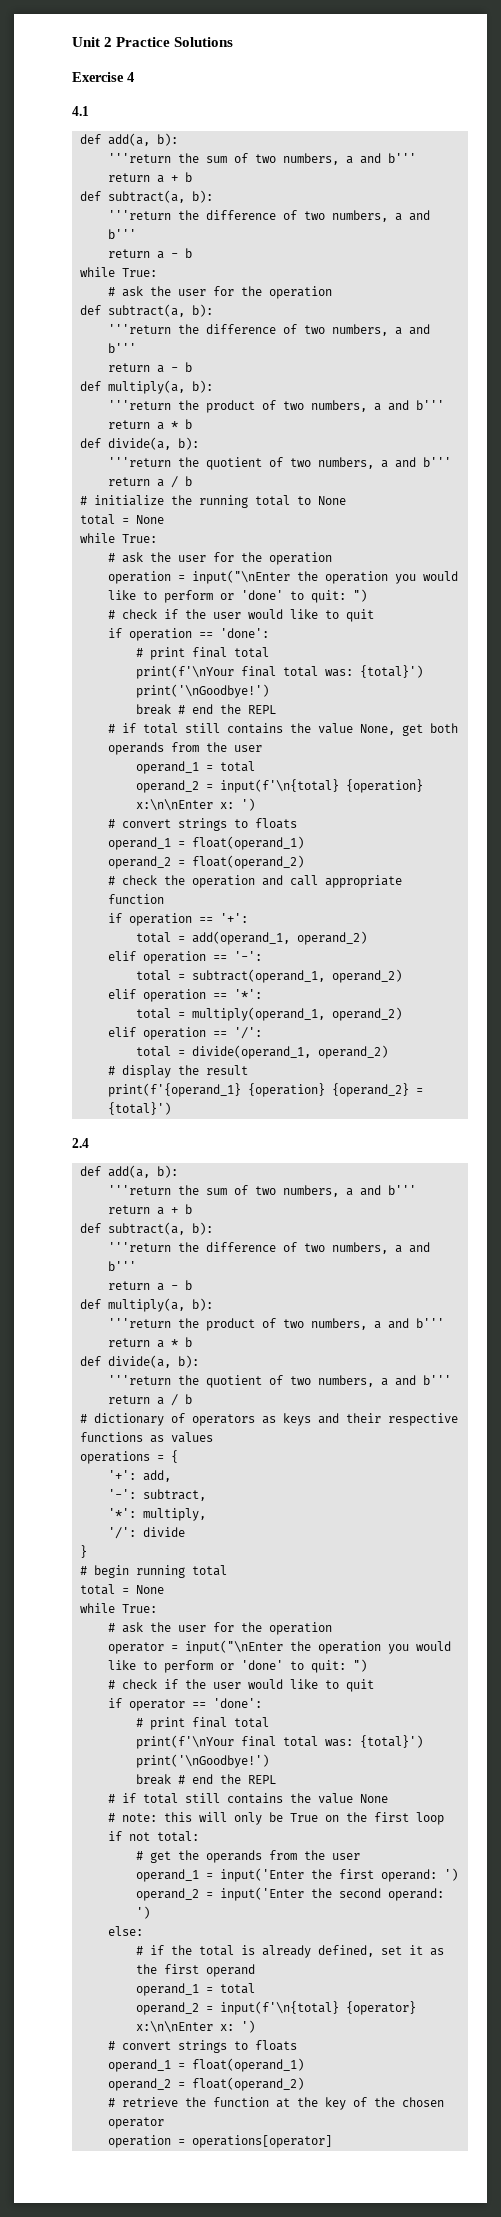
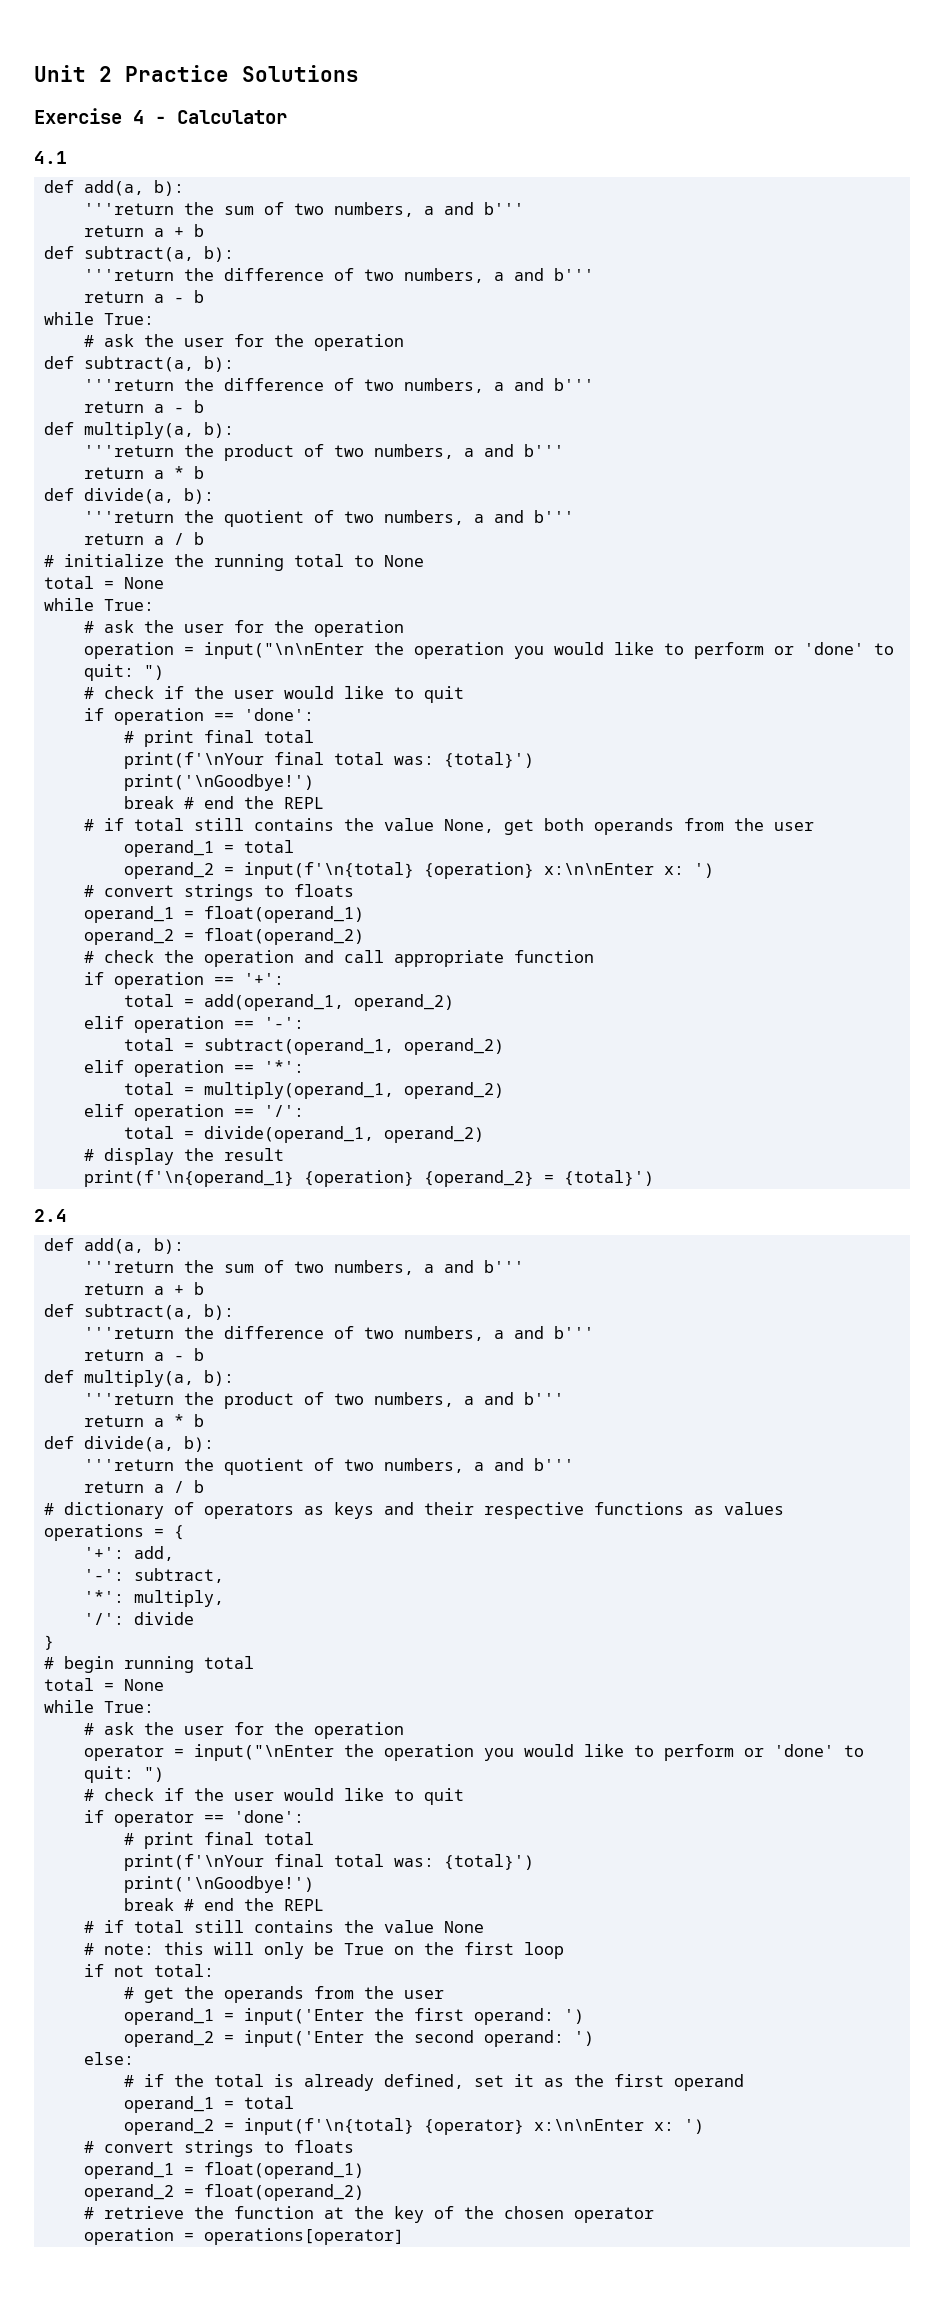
- Exercise 4
+ Exercise 4 - Calculator
- operation = input("\nEnter the operation you would like to perform or 'done' to quit: ")
+ operation = input("\n\nEnter the operation you would like to perform or 'done' to quit: ")
- print(f'{operand_1} {operation} {operand_2} = {total}')
+ print(f'\n{operand_1} {operation} {operand_2} = {total}')

